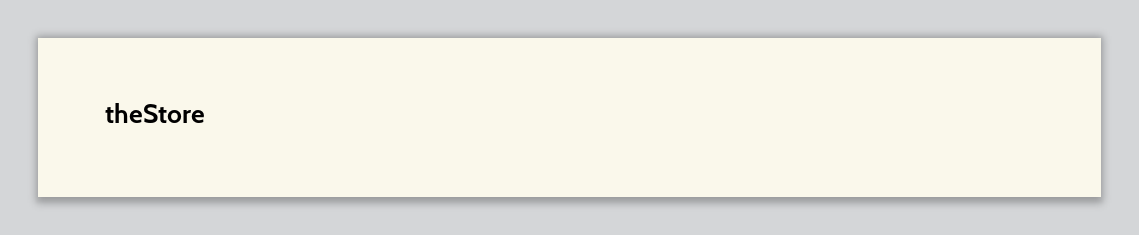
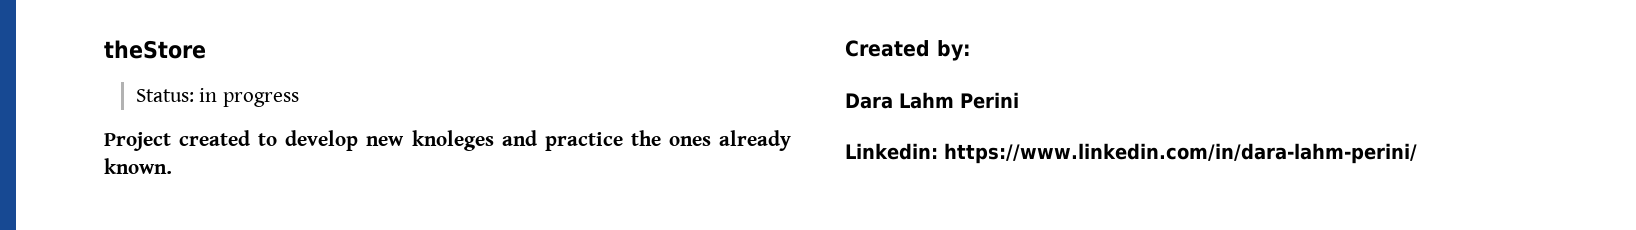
+ Status: in progress
+ Project created to develop new knoleges and practice the ones already known.
+ Created by:
+ Dara Lahm Perini
+ Linkedin: https://www.linkedin.com/in/dara-lahm-perini/

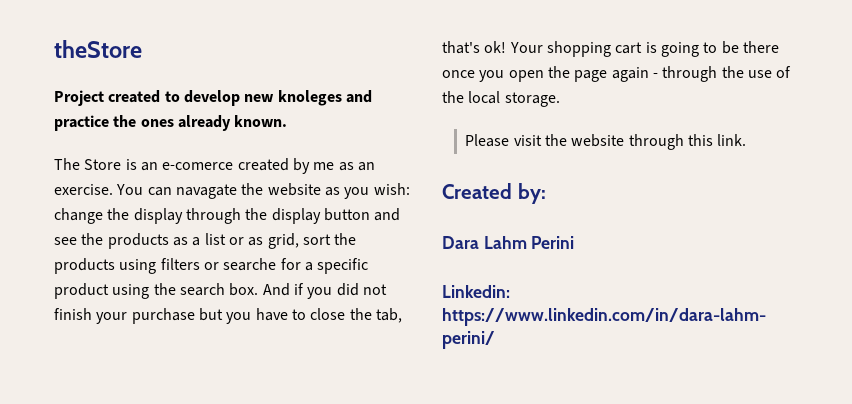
- Status: in progress
+ The Store is an e-comerce created by me as an exercise. You can navagate the website as you wish: change the display through the display button and see the products as a list or as grid, sort the products using filters or searche for a specific product using the search box. And if you did not finish your purchase but you have to close the tab, that's ok! Your shopping cart is going to be there once you open the page again - through the use of the local storage.
+ Please visit the website through this link.

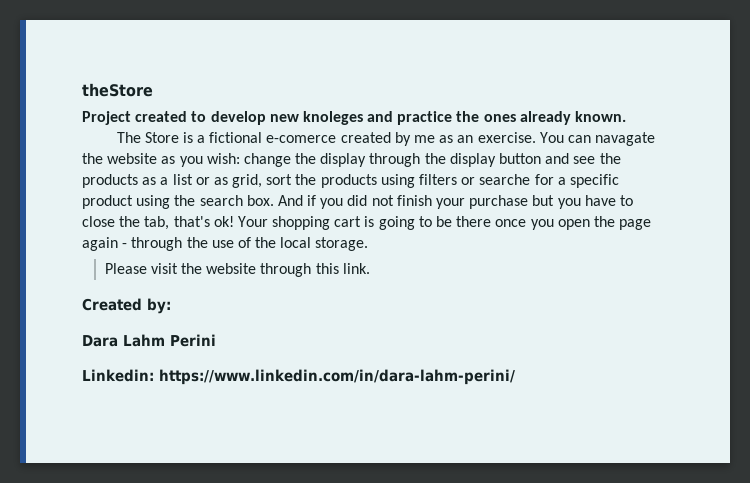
- The Store is an e-comerce created by me as an exercise.
+ The Store is a fictional e-comerce created by me as an exercise.

